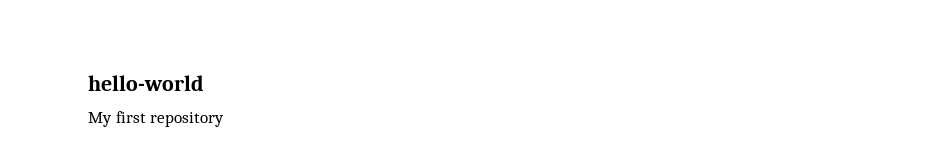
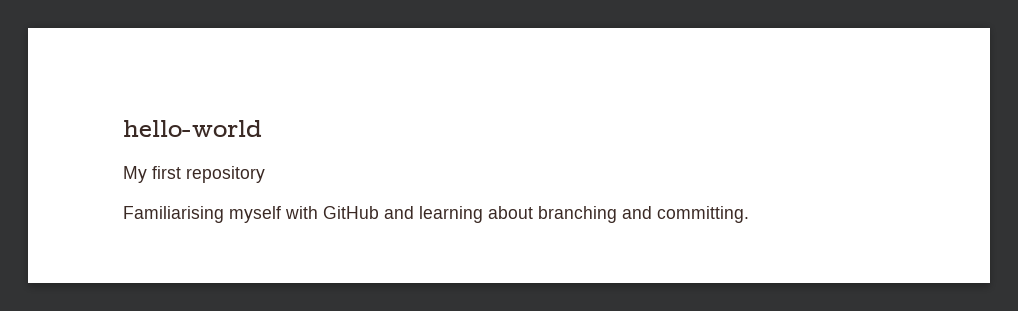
+ Familiarising myself with GitHub and learning about branching and committing.

